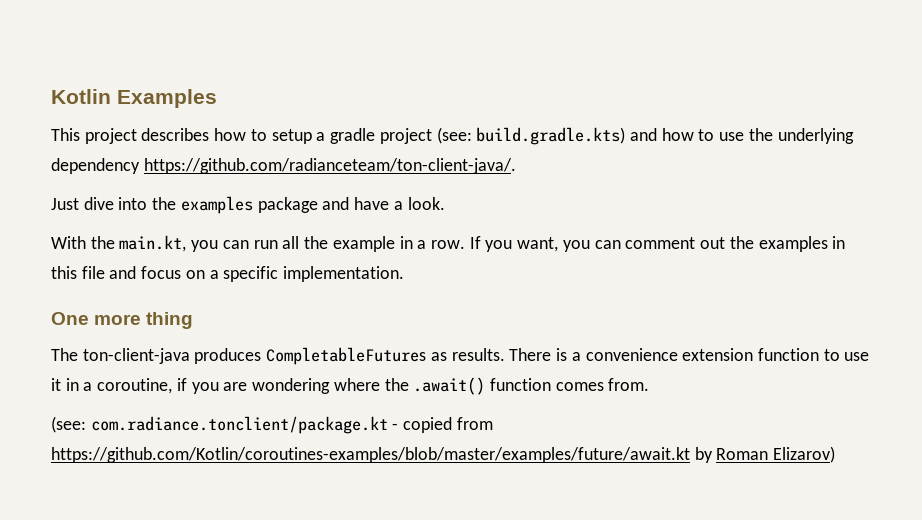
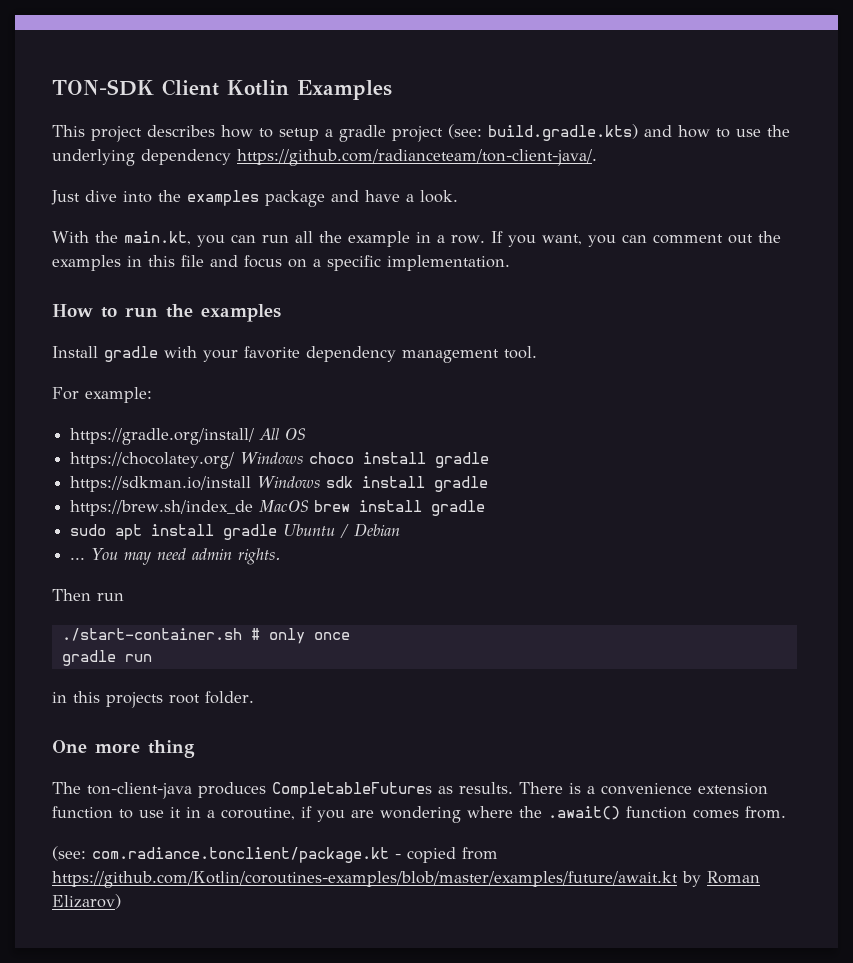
- Kotlin Examples
+ TON-SDK Client Kotlin Examples
+ How to run the examples
+ Install gradle with your favorite dependency management tool.
+ For example:
+ https://gradle.org/install/ All OS
+ https://chocolatey.org/ Windows choco install gradle
+ https://sdkman.io/install Windows sdk install gradle
+ https://brew.sh/index_de MacOS brew install gradle
+ sudo apt install gradle Ubuntu / Debian
+ ... You may need admin rights.
+ Then run
+ ./start-container.sh # only once
+ gradle run
+ in this projects root folder.

